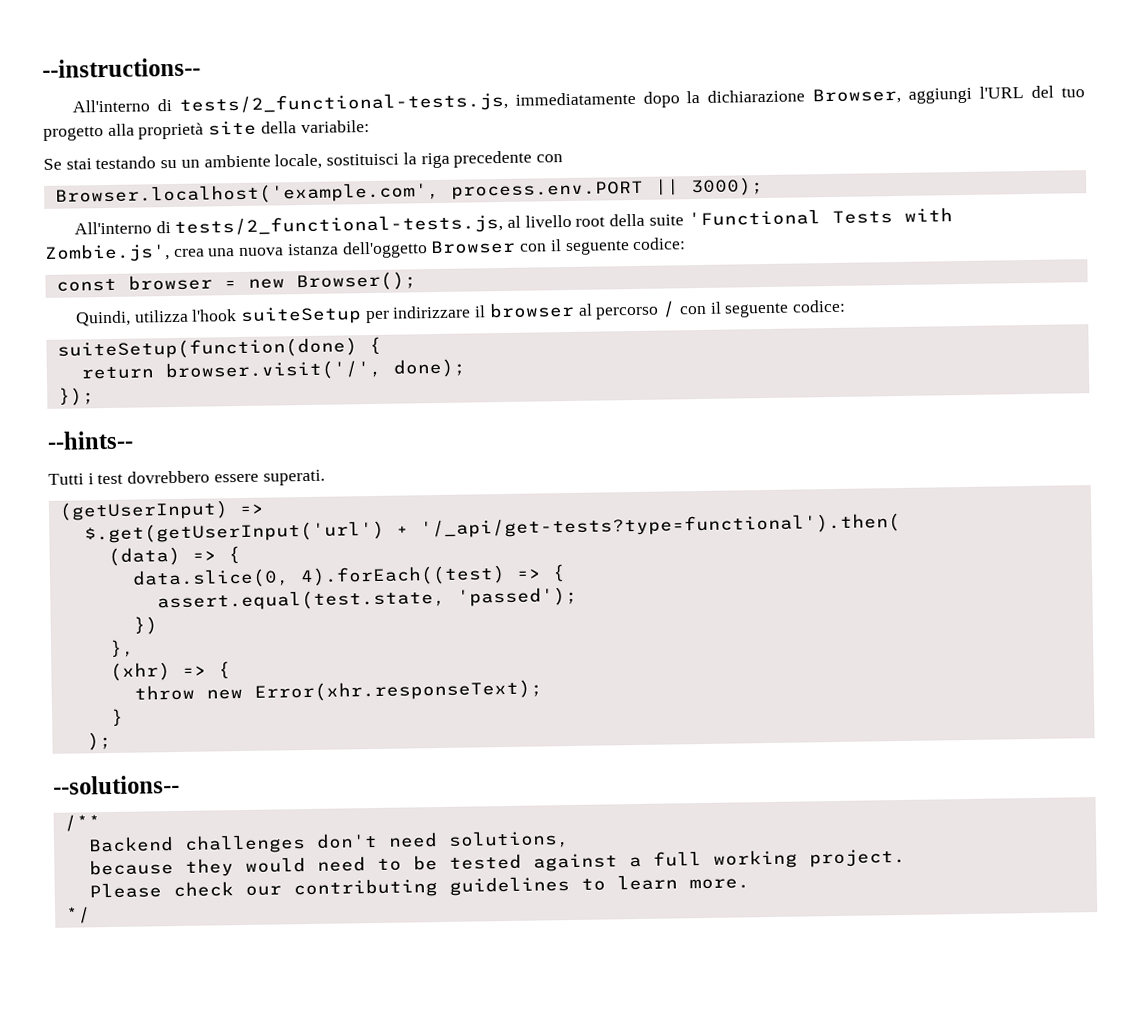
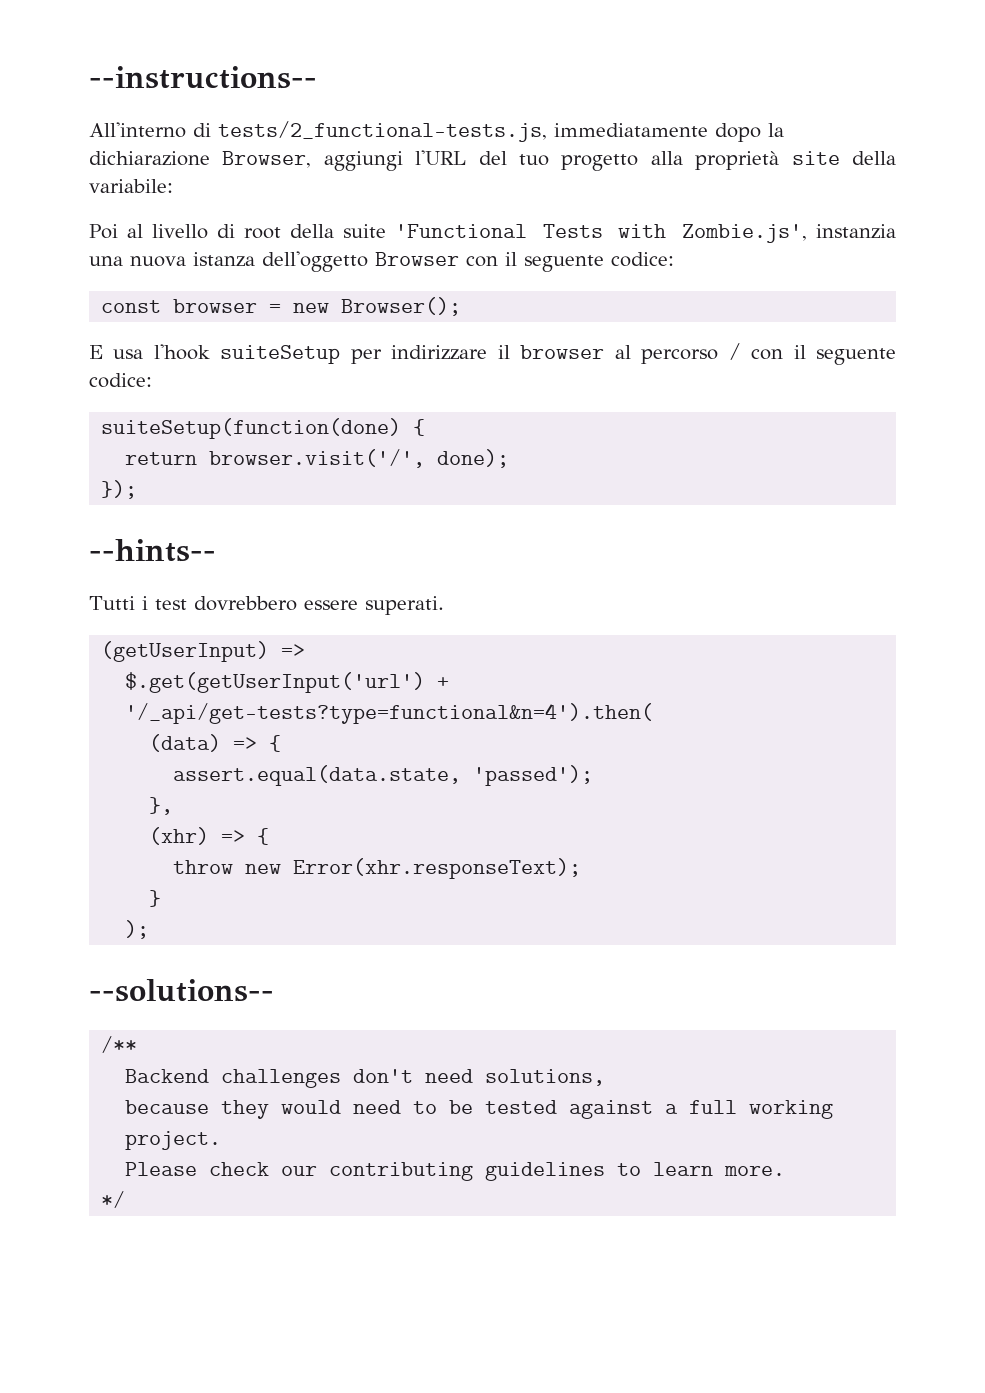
- Se stai testando su un ambiente locale, sostituisci la riga precedente con
- Browser.localhost('example.com', process.env.PORT || 3000);
- All'interno di tests/2_functional-tests.js, al livello root della suite 'Functional Tests with Zombie.js', crea una nuova istanza dell'oggetto Browser con il seguente codice:
+ Poi al livello di root della suite 'Functional Tests with Zombie.js', instanzia una nuova istanza dell'oggetto Browser con il seguente codice:
- Quindi, utilizza l'hook suiteSetup per indirizzare il browser al percorso / con il seguente codice:
+ E usa l'hook suiteSetup per indirizzare il browser al percorso / con il seguente codice:
- $.get(getUserInput('url') + '/_api/get-tests?type=functional').then(
+ $.get(getUserInput('url') + '/_api/get-tests?type=functional&n=4').then(
- data.slice(0, 4).forEach((test) => {
- assert.equal(test.state, 'passed');
+ assert.equal(data.state, 'passed');
- })

